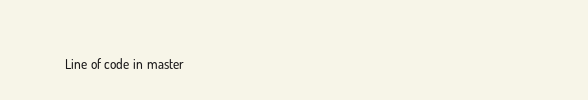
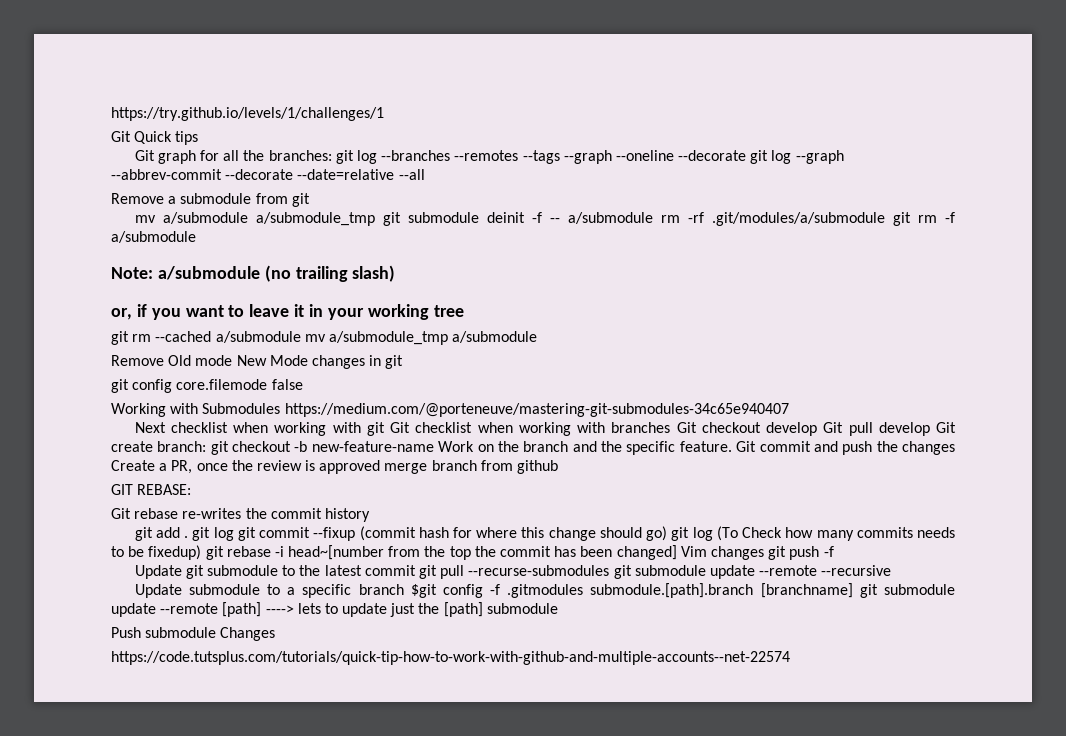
- Line of code in master
+ https://try.github.io/levels/1/challenges/1
+ Git Quick tips
+ Git graph for all the branches: git log --branches --remotes --tags --graph --oneline --decorate git log --graph --abbrev-commit --decorate --date=relative --all
+ Remove a submodule from git
+ mv a/submodule a/submodule_tmp git submodule deinit -f -- a/submodule rm -rf .git/modules/a/submodule git rm -f a/submodule
+ Note: a/submodule (no trailing slash)
+ or, if you want to leave it in your working tree
+ git rm --cached a/submodule mv a/submodule_tmp a/submodule
+ Remove Old mode New Mode changes in git
+ git config core.filemode false
+ Working with Submodules https://medium.com/@porteneuve/mastering-git-submodules-34c65e940407
+ Next checklist when working with git Git checklist when working with branches Git checkout develop Git pull develop Git create branch: git checkout -b new-feature-name Work on the branch and the specific feature. Git commit and push the changes Create a PR, once the review is approved merge branch from github
+ GIT REBASE:
+ Git rebase re-writes the commit history
+ git add . git log git commit --fixup (commit hash for where this change should go) git log (To Check how many commits needs to be fixedup) git rebase -i head~[number from the top the commit has been changed] Vim changes git push -f
+ Update git submodule to the latest commit git pull --recurse-submodules git submodule update --remote --recursive
+ Update submodule to a specific branch $git config -f .gitmodules submodule.[path].branch [branchname] git submodule update --remote [path] ----> lets to update just the [path] submodule
+ Push submodule Changes
+ https://code.tutsplus.com/tutorials/quick-tip-how-to-work-with-github-and-multiple-accounts--net-22574

